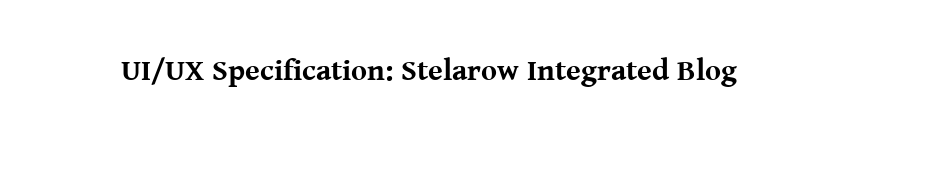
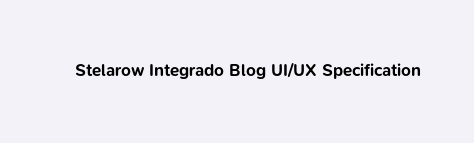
- UI/UX Specification: Stelarow Integrated Blog
+ Stelarow Integrado Blog UI/UX Specification

